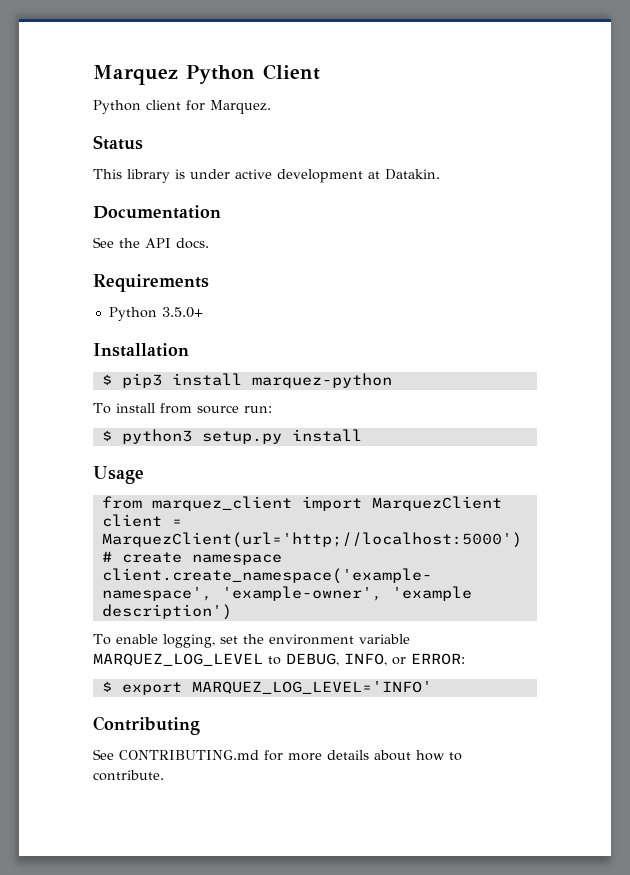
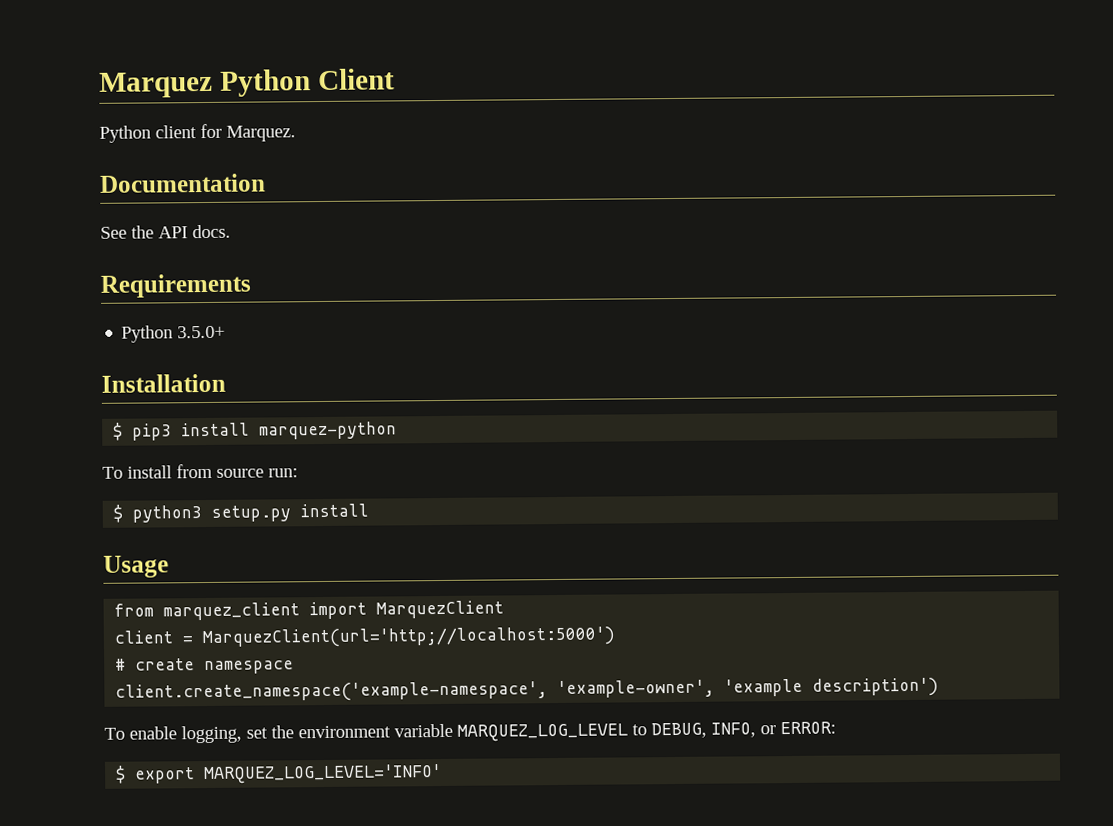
- Status
- This library is under active development at Datakin.
- Contributing
- See CONTRIBUTING.md for more details about how to contribute.

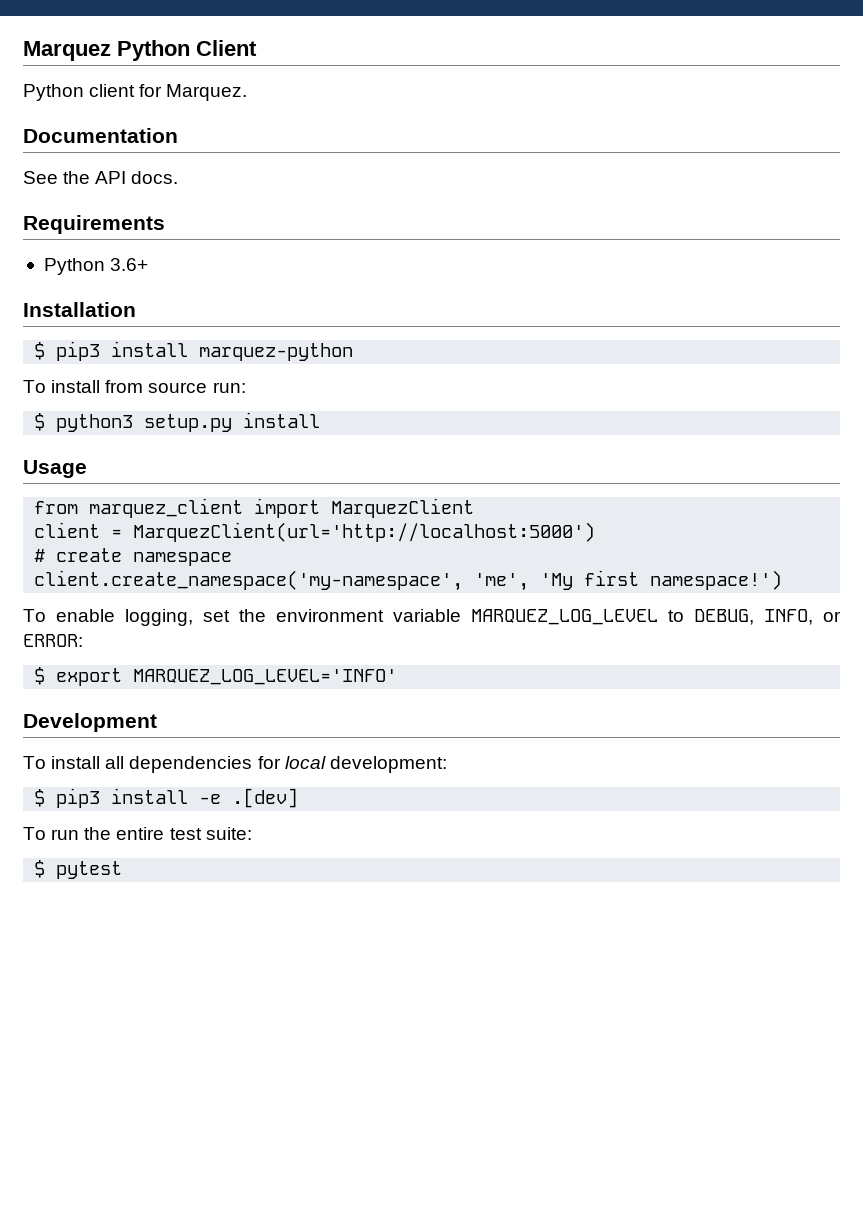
- Python 3.5.0+
+ Python 3.6+
- client = MarquezClient(url='http;//localhost:5000')
+ client = MarquezClient(url='http://localhost:5000')
- client.create_namespace('example-namespace', 'example-owner', 'example description')
+ client.create_namespace('my-namespace', 'me', 'My first namespace!')
+ Development
+ To install all dependencies for local development:
+ $ pip3 install -e .[dev]
+ To run the entire test suite:
+ $ pytest

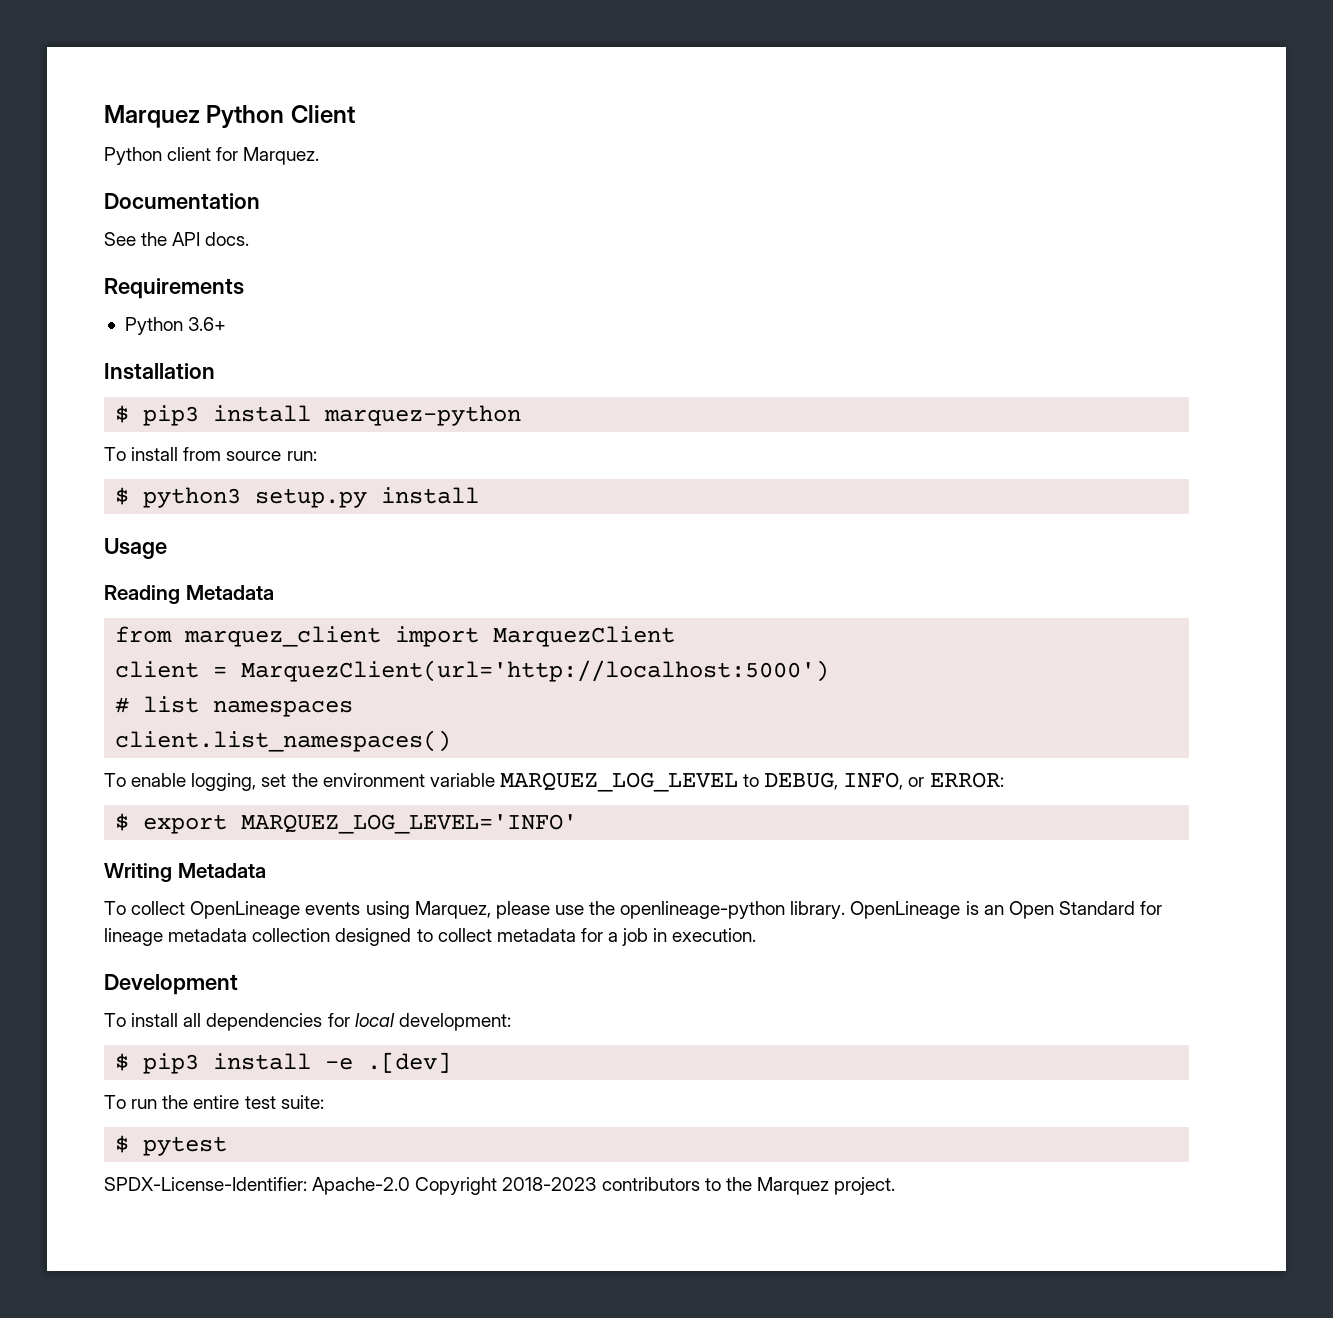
+ Reading Metadata
- # create namespace
- client.create_namespace('my-namespace', 'me', 'My first namespace!')
+ # list namespaces
+ client.list_namespaces()
+ Writing Metadata
+ To collect OpenLineage events using Marquez, please use the openlineage-python library. OpenLineage is an Open Standard for lineage metadata collection designed to collect metadata for a job in execution.
+ SPDX-License-Identifier: Apache-2.0 Copyright 2018-2023 contributors to the Marquez project.

